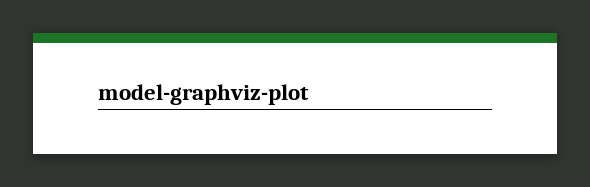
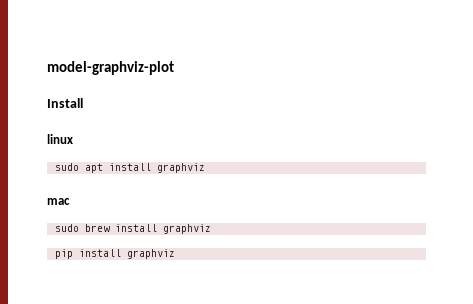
+ Install
+ linux
+ sudo apt install graphviz
+ mac
+ sudo brew install graphviz
+ pip install graphviz

